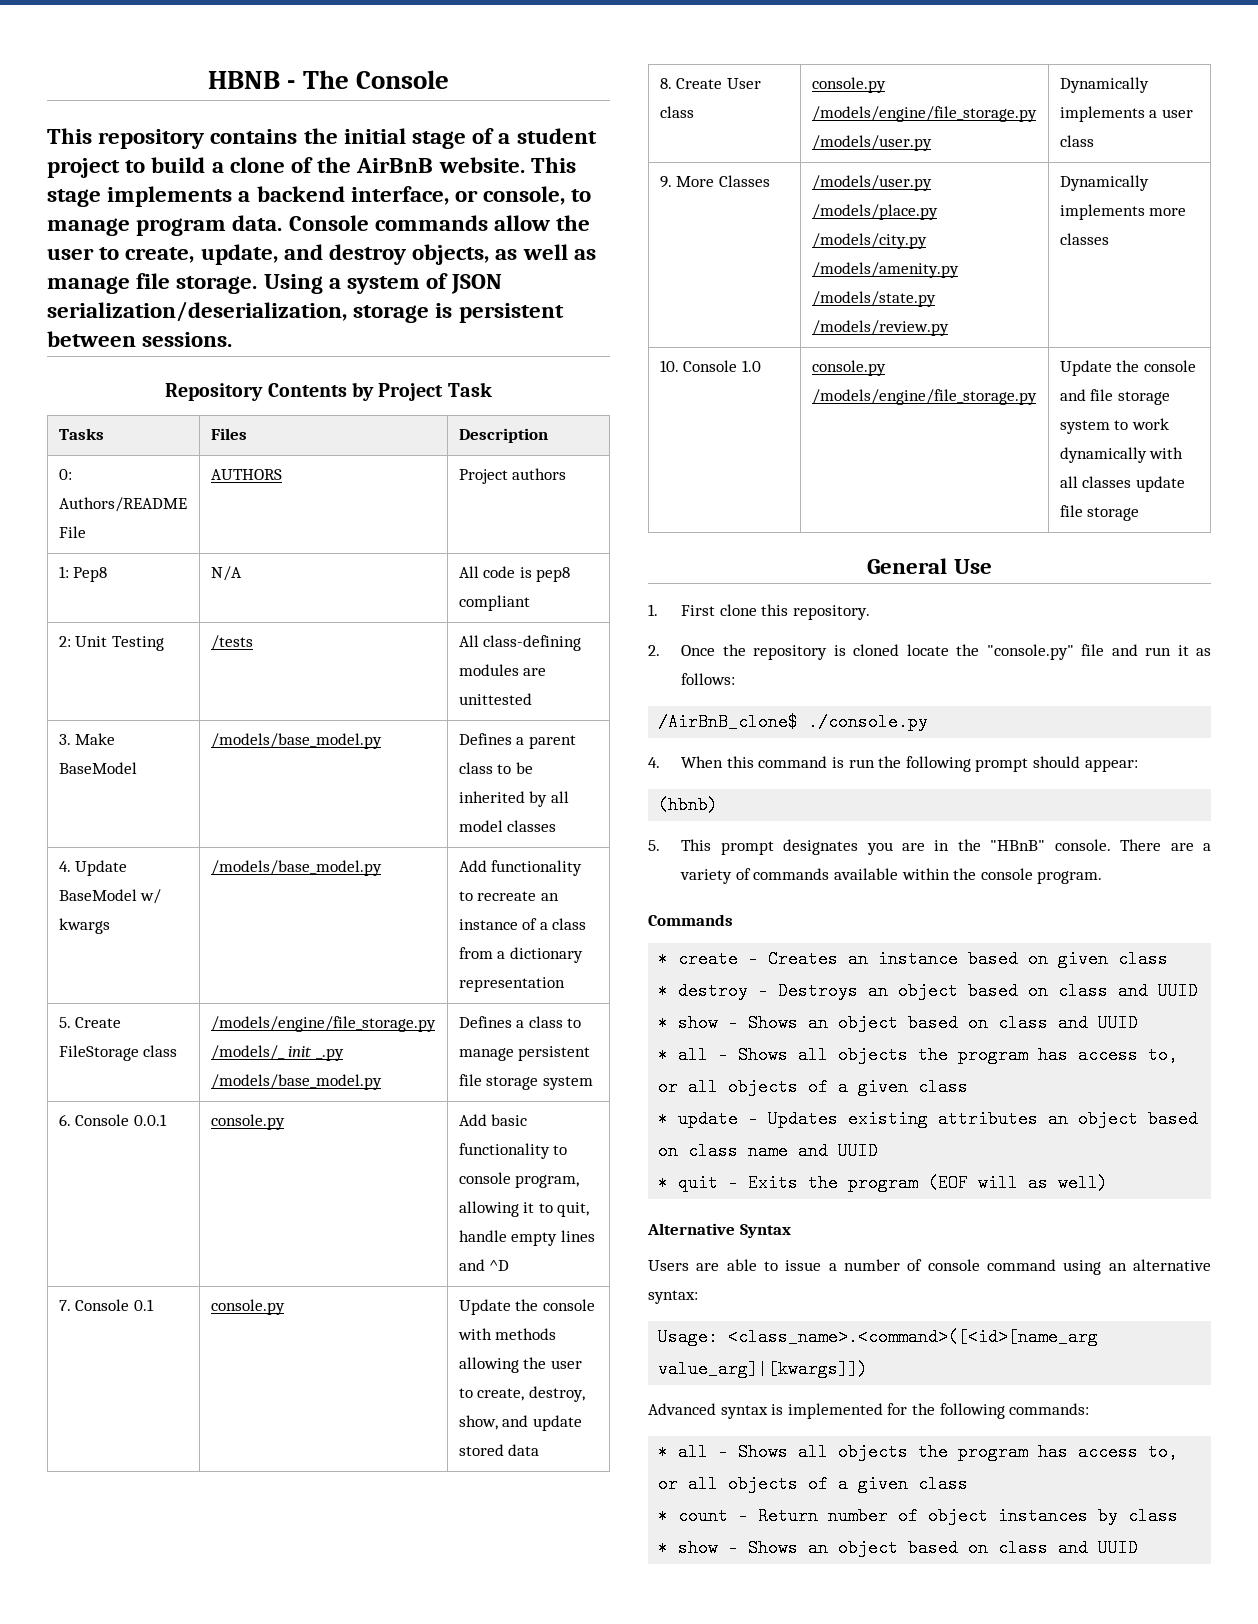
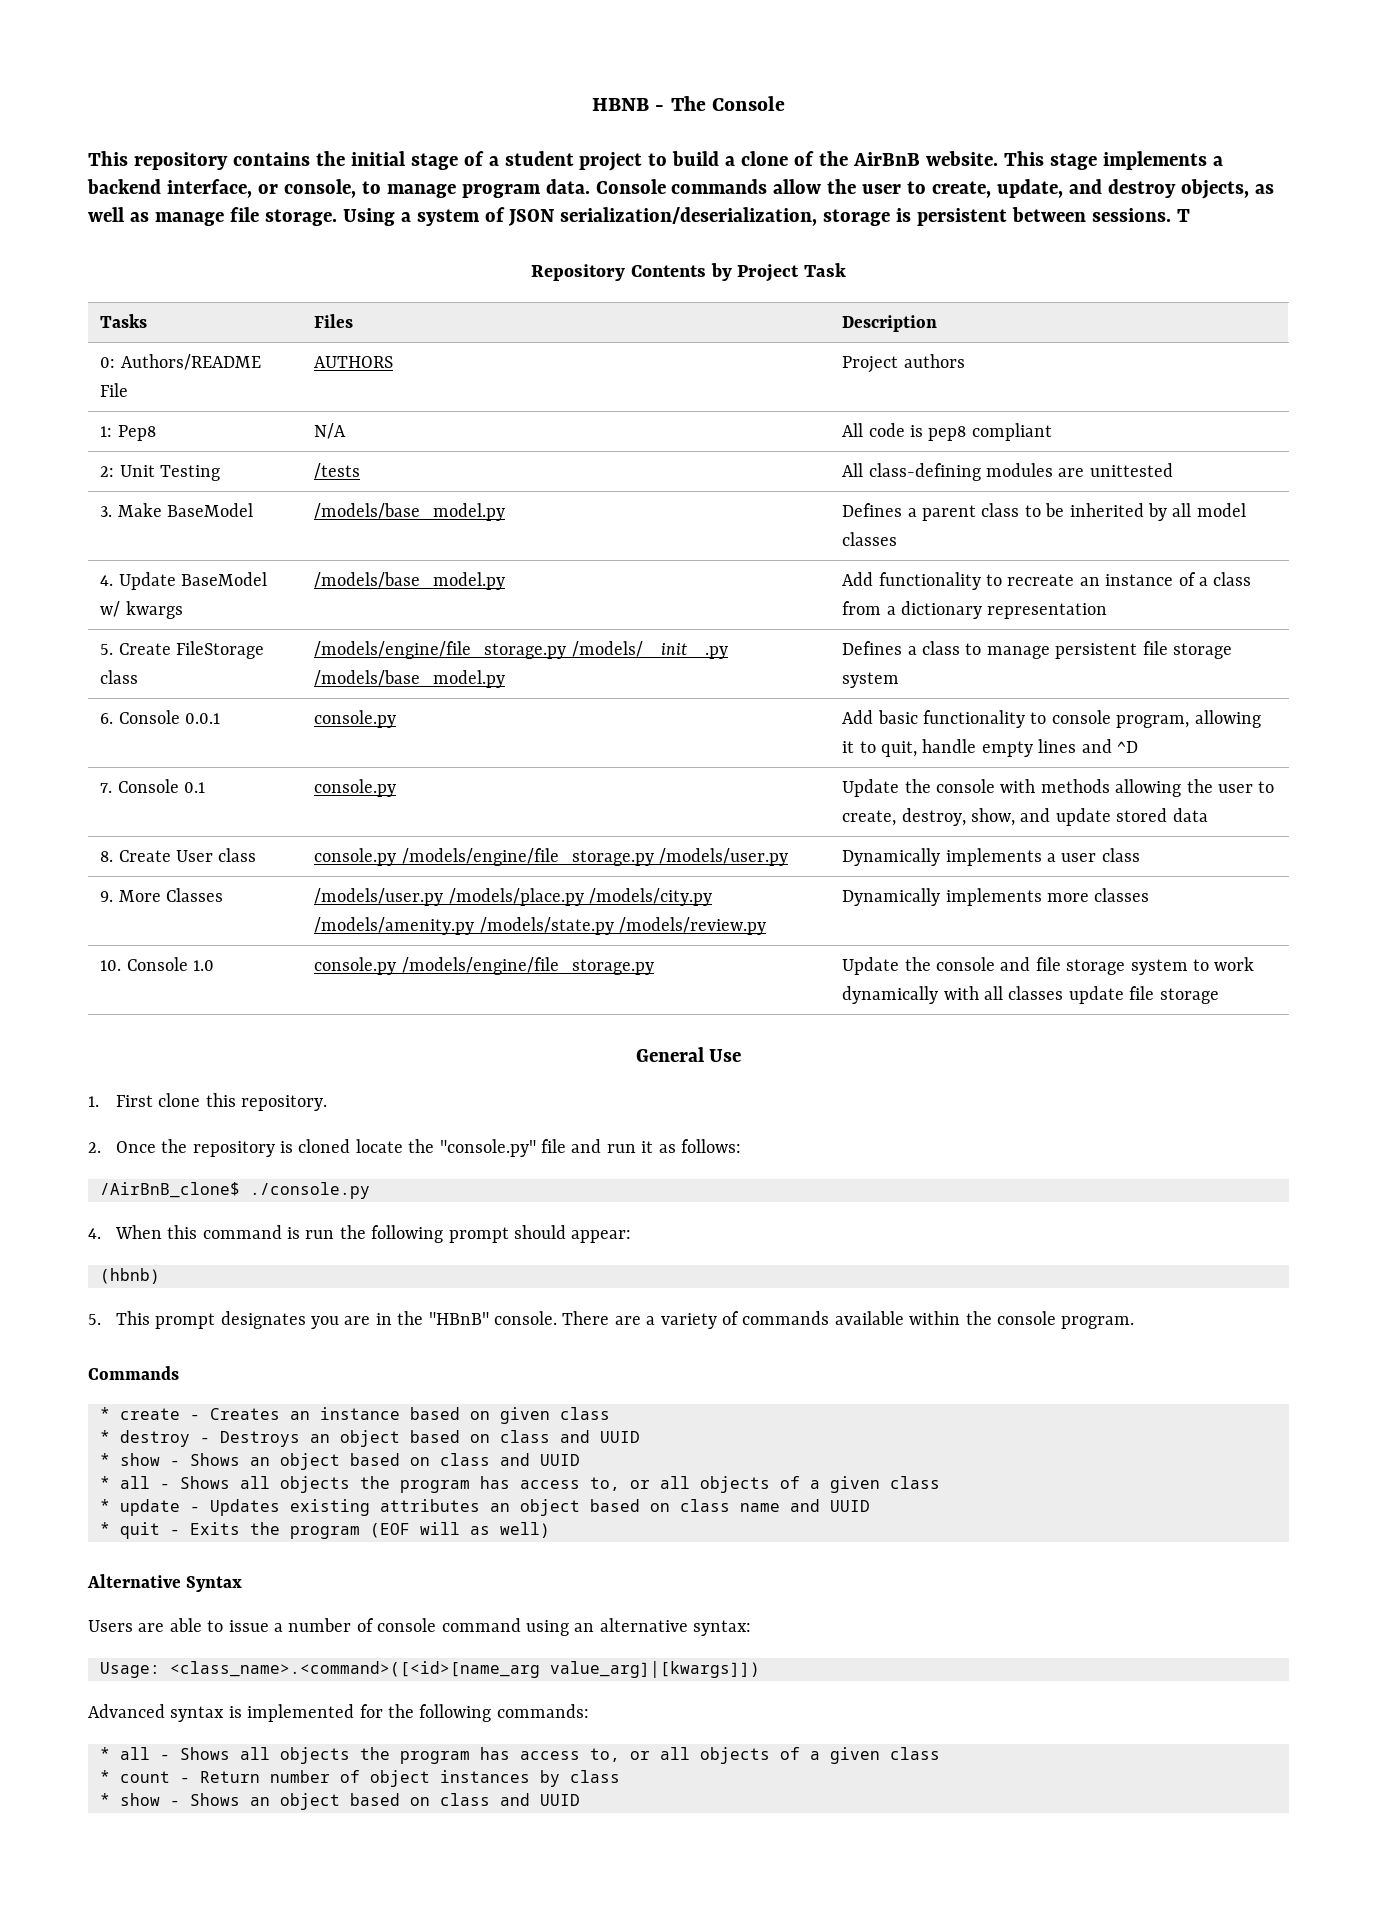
+ T

